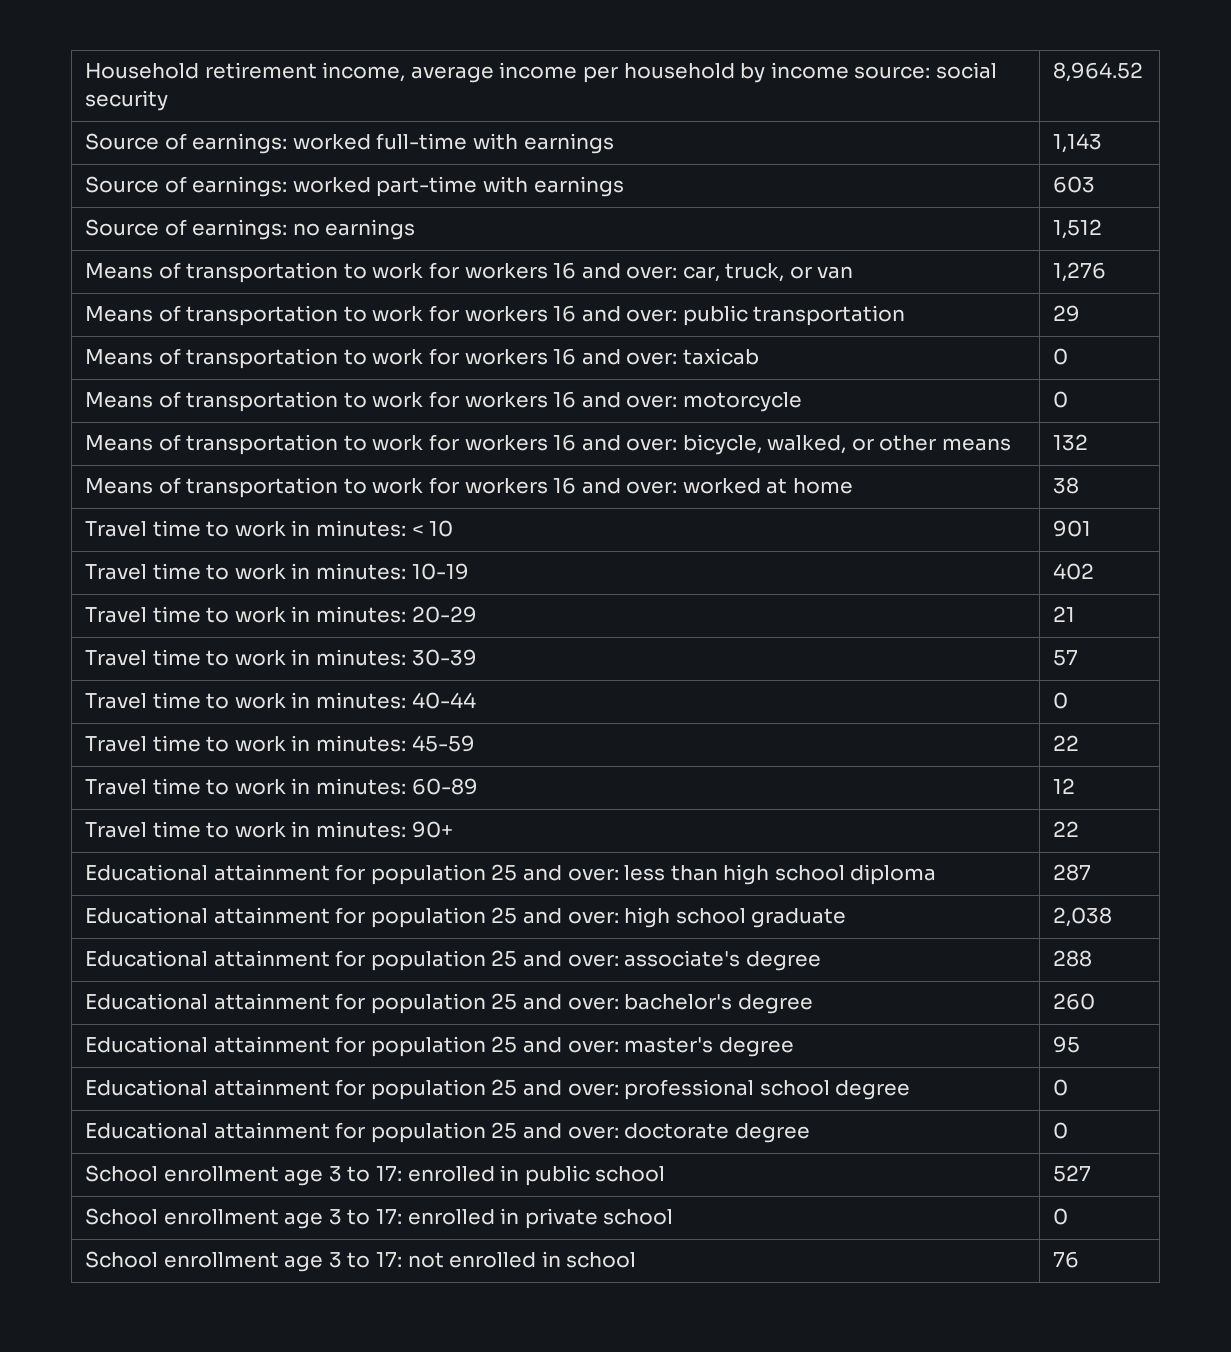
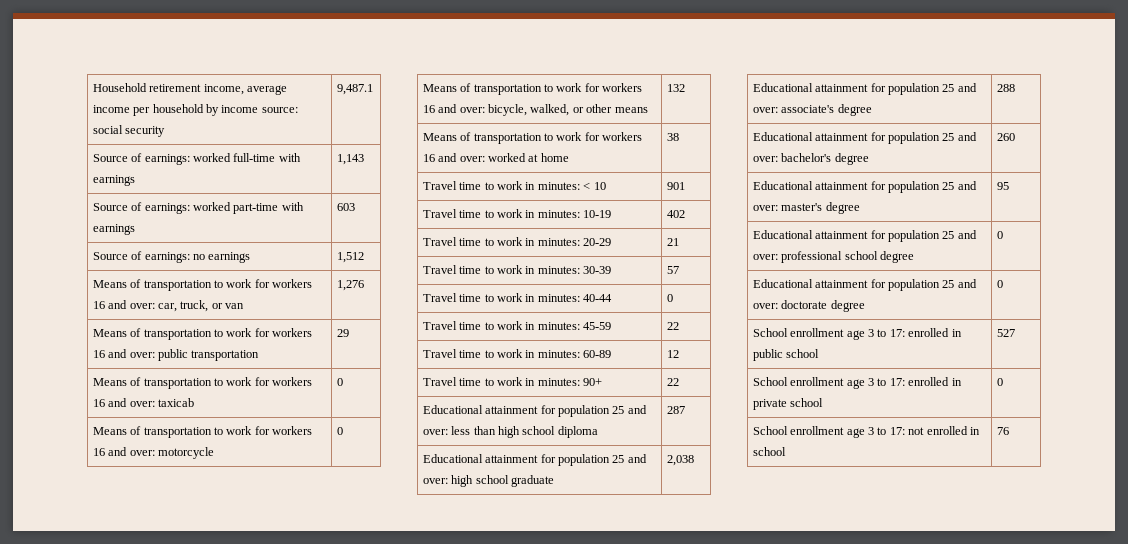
- Household retirement income, average income per household by income source: social security | 8,964.52
+ Household retirement income, average income per household by income source: social security | 9,487.1

